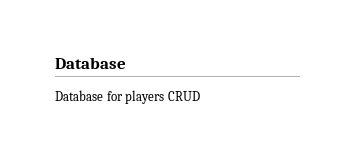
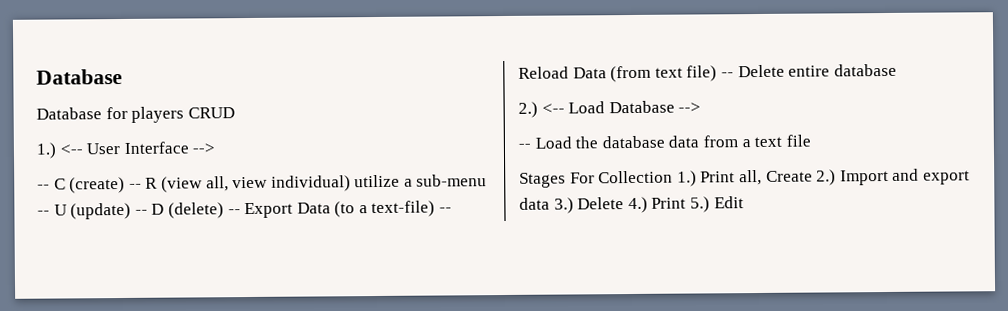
+ 1.) <-- User Interface -->
+ -- C (create) -- R (view all, view individual) utilize a sub-menu -- U (update) -- D (delete) -- Export Data (to a text-file) -- Reload Data (from text file) -- Delete entire database
+ 2.) <-- Load Database -->
+ -- Load the database data from a text file
+ Stages For Collection 1.) Print all, Create 2.) Import and export data 3.) Delete 4.) Print 5.) Edit

